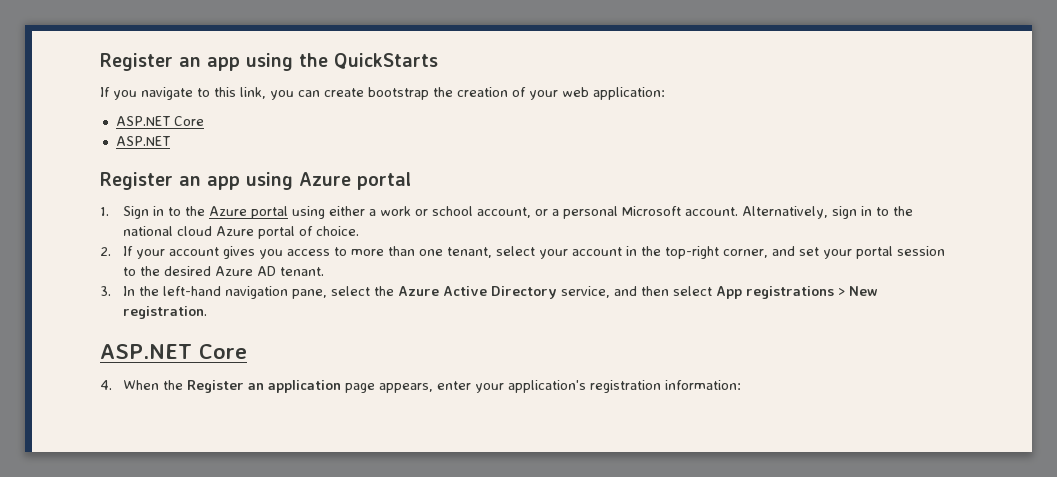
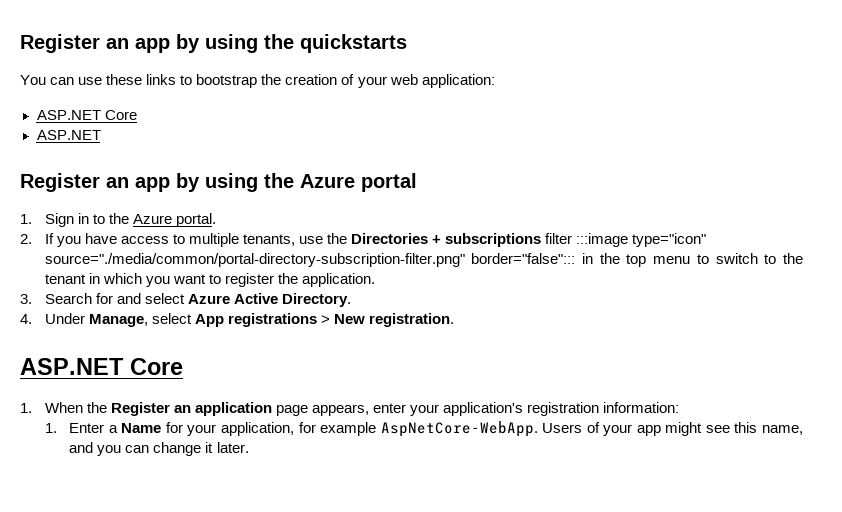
- Register an app using the QuickStarts
- If you navigate to this link, you can create bootstrap the creation of your web application:
+ Register an app by using the quickstarts
+ You can use these links to bootstrap the creation of your web application:
- Register an app using Azure portal
+ Register an app by using the Azure portal
- 1. Sign in to the Azure portal using either a work or school account, or a personal Microsoft account. Alternatively, sign in to the national cloud Azure portal of choice.
- 2. If your account gives you access to more than one tenant, select your account in the top-right corner, and set your portal session to the desired Azure AD tenant.
- 3. In the left-hand navigation pane, select the Azure Active Directory service, and then select App registrations > New registration.
+ 1. Sign in to the Azure portal.
+ 2. If you have access to multiple tenants, use the Directories + subscriptions filter :::image type="icon" source="./media/common/portal-directory-subscription-filter.png" border="false"::: in the top menu to switch to the tenant in which you want to register the application.
+ 3. Search for and select Azure Active Directory.
+ 4. Under Manage, select App registrations > New registration.
- 4. When the Register an application page appears, enter your application's registration information:
+ 1. When the Register an application page appears, enter your application's registration information:
+ 1. Enter a Name for your application, for example AspNetCore-WebApp. Users of your app might see this name, and you can change it later.

